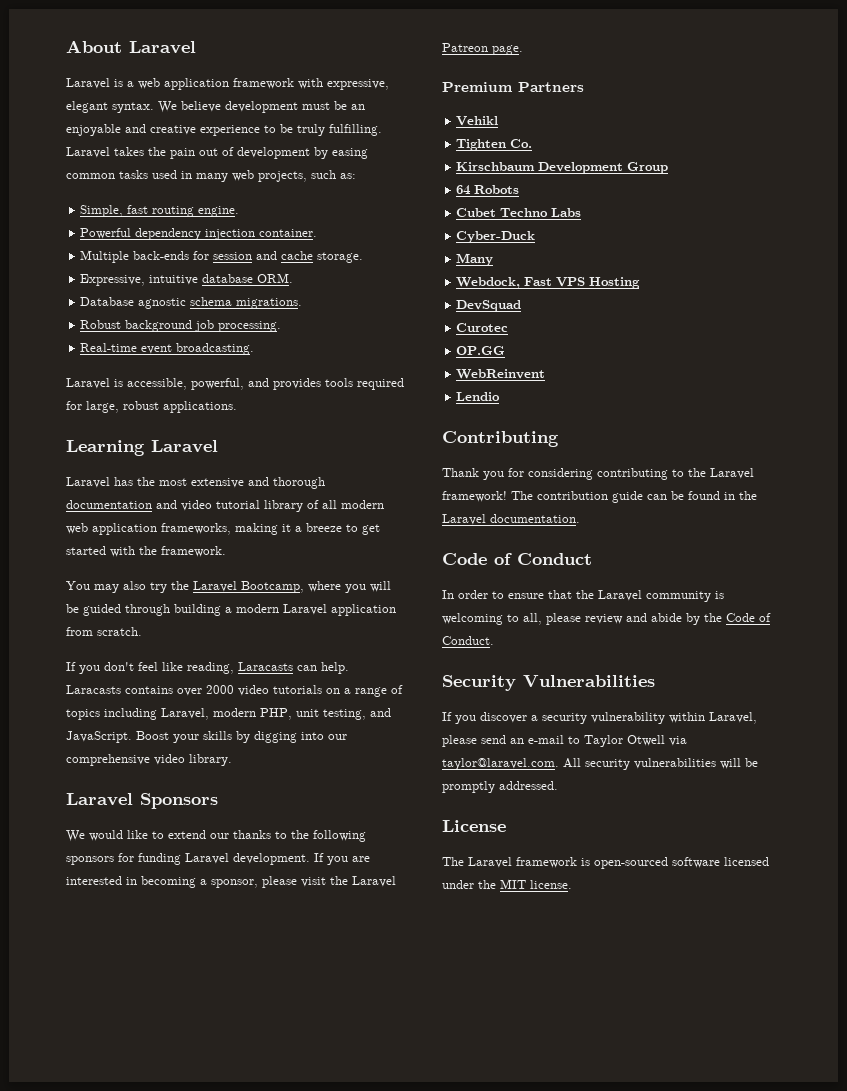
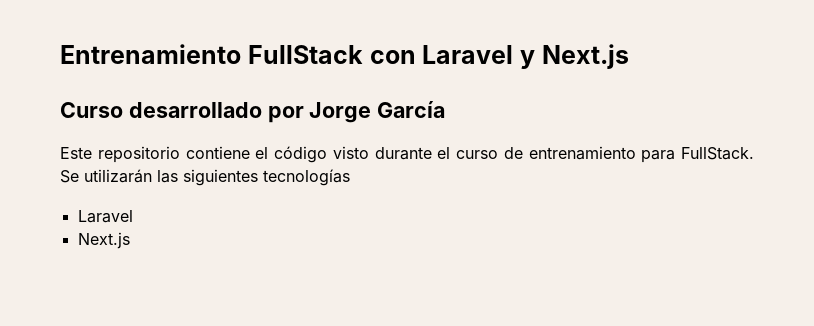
- About Laravel
- Laravel is a web application framework with expressive, elegant syntax. We believe development must be an enjoyable and creative experience to be truly fulfilling. Laravel takes the pain out of development by easing common tasks used in many web projects, such as:
- Simple, fast routing engine.
- Powerful dependency injection container.
- Multiple back-ends for session and cache storage.
- Expressive, intuitive database ORM.
- Database agnostic schema migrations.
- Robust background job processing.
- Real-time event broadcasting.
- Laravel is accessible, powerful, and provides tools required for large, robust applications.
- Learning Laravel
- Laravel has the most extensive and thorough documentation and video tutorial library of all modern web application frameworks, making it a breeze to get started with the framework.
- You may also try the Laravel Bootcamp, where you will be guided through building a modern Laravel application from scratch.
- If you don't feel like reading, Laracasts can help. Laracasts contains over 2000 video tutorials on a range of topics including Laravel, modern PHP, unit testing, and JavaScript. Boost your skills by digging into our comprehensive video library.
- Laravel Sponsors
- We would like to extend our thanks to the following sponsors for funding Laravel development. If you are interested in becoming a sponsor, please visit the Laravel Patreon page.
- Premium Partners
- Vehikl
- Tighten Co.
- Kirschbaum Development Group
- 64 Robots
- Cubet Techno Labs
- Cyber-Duck
- Many
- Webdock, Fast VPS Hosting
- DevSquad
- Curotec
- OP.GG
- WebReinvent
- Lendio
- Contributing
- Thank you for considering contributing to the Laravel framework! The contribution guide can be found in the Laravel documentation.
- Code of Conduct
- In order to ensure that the Laravel community is welcoming to all, please review and abide by the Code of Conduct.
- Security Vulnerabilities
- If you discover a security vulnerability within Laravel, please send an e-mail to Taylor Otwell via taylor@laravel.com. All security vulnerabilities will be promptly addressed.
- License
- The Laravel framework is open-sourced software licensed under the MIT license.
+ Entrenamiento FullStack con Laravel y Next.js
+ Curso desarrollado por Jorge García
+ Este repositorio contiene el código visto durante el curso de entrenamiento para FullStack. Se utilizarán las siguientes tecnologías
+ Laravel
+ Next.js

